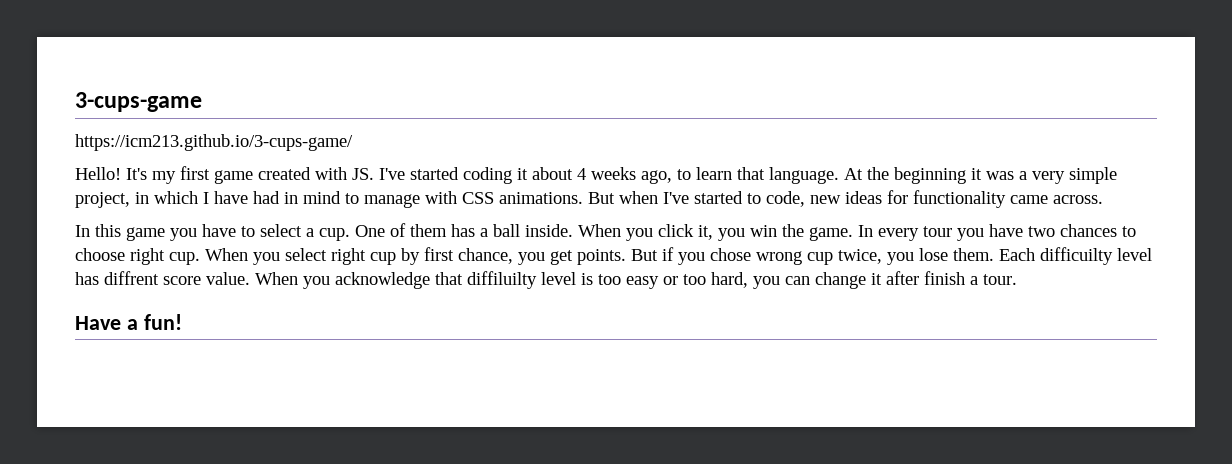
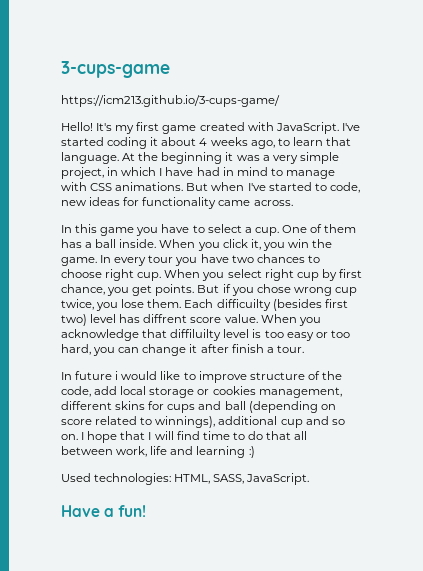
- It's my first game created with JS. I've started coding it about 4 weeks ago, to learn that language.
+ It's my first game created with JavaScript. I've started coding it about 4 weeks ago, to learn that language.
- Each difficuilty level has diffrent score value.
+ Each difficuilty (besides first two) level has diffrent score value.
+ In future i would like to improve structure of the code, add local storage or cookies management, different skins for cups and ball (depending on score related to winnings), additional cup and so on. I hope that I will find time to do that all between work, life and learning :)
+ Used technologies: HTML, SASS, JavaScript.

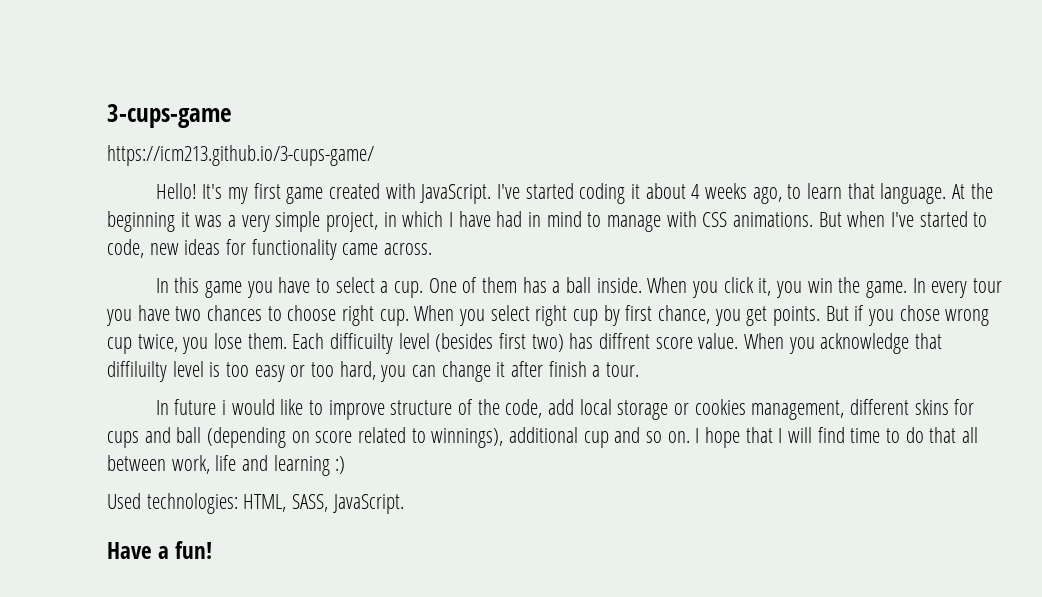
- Each difficuilty (besides first two) level has diffrent score value.
+ Each difficuilty level (besides first two) has diffrent score value.

